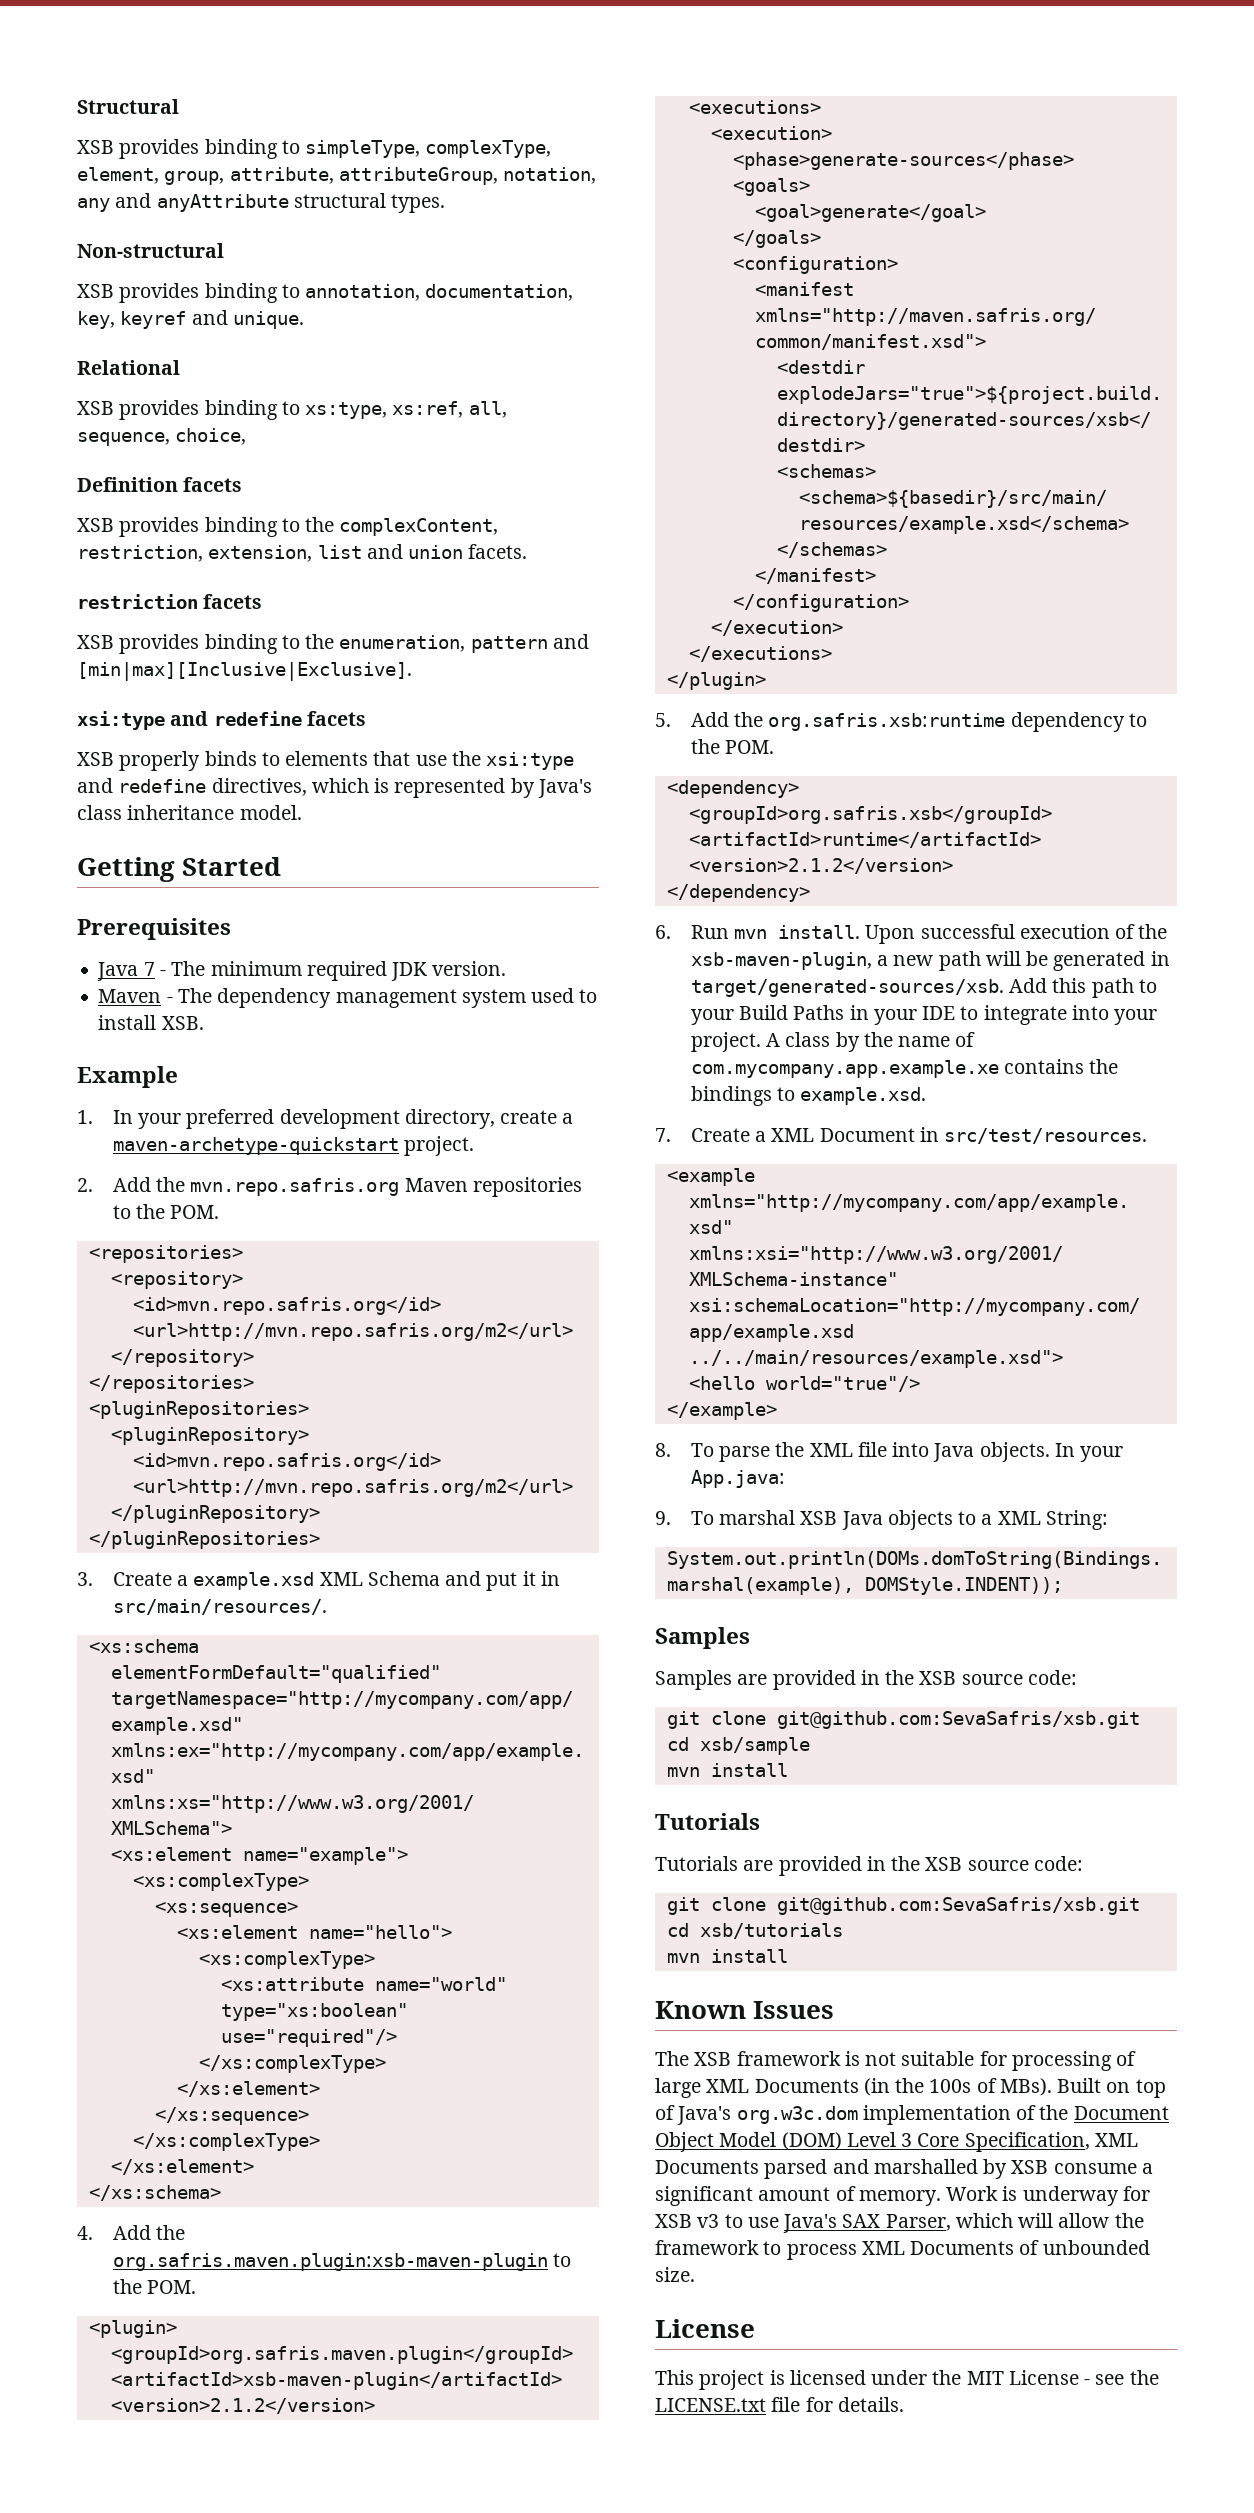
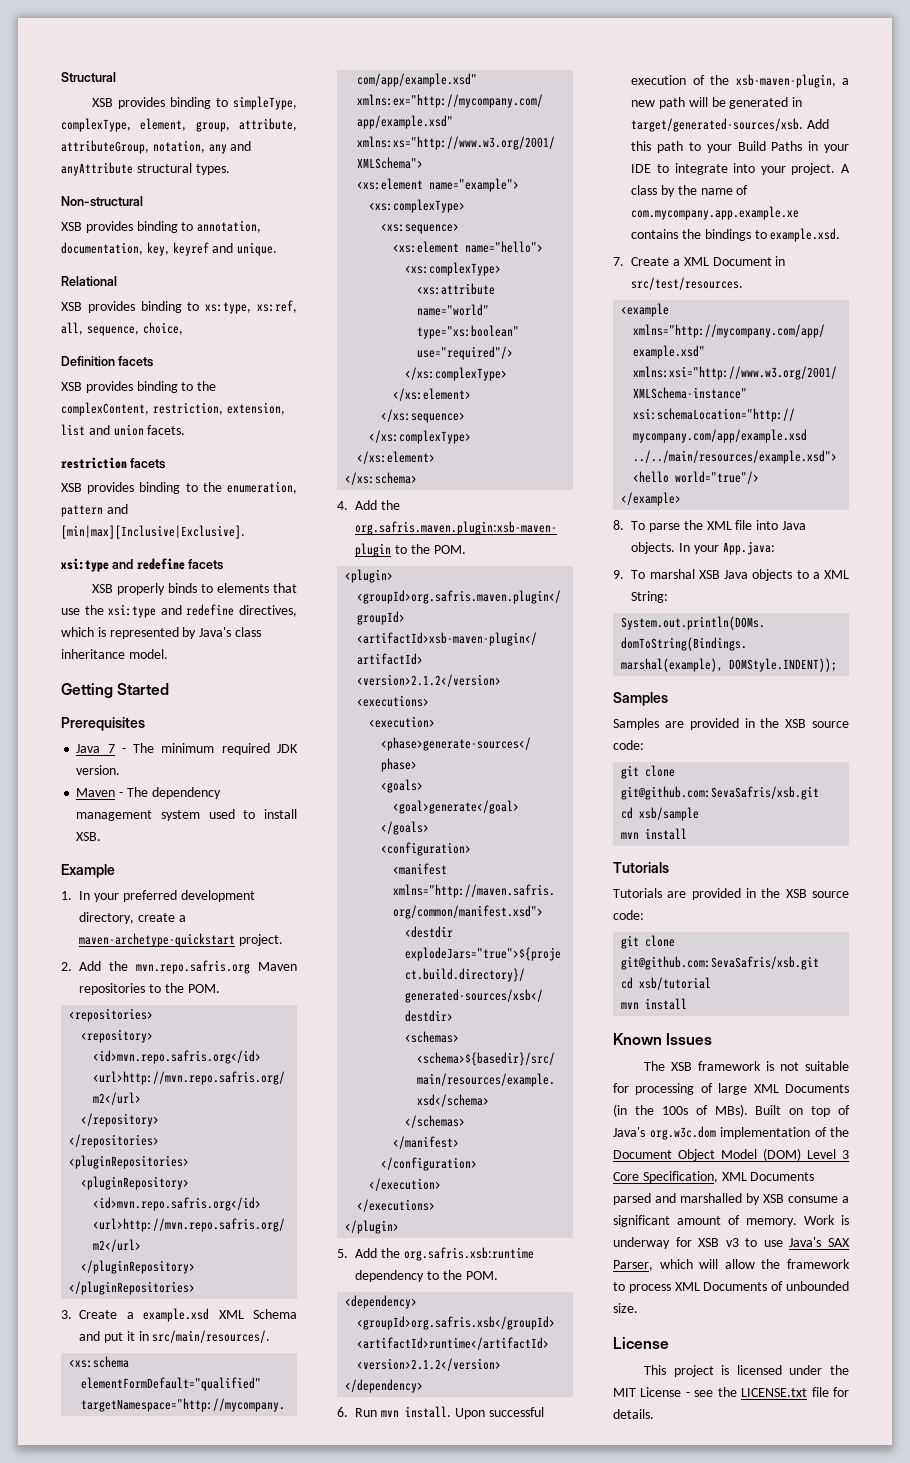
- cd xsb/tutorials
+ cd xsb/tutorial

